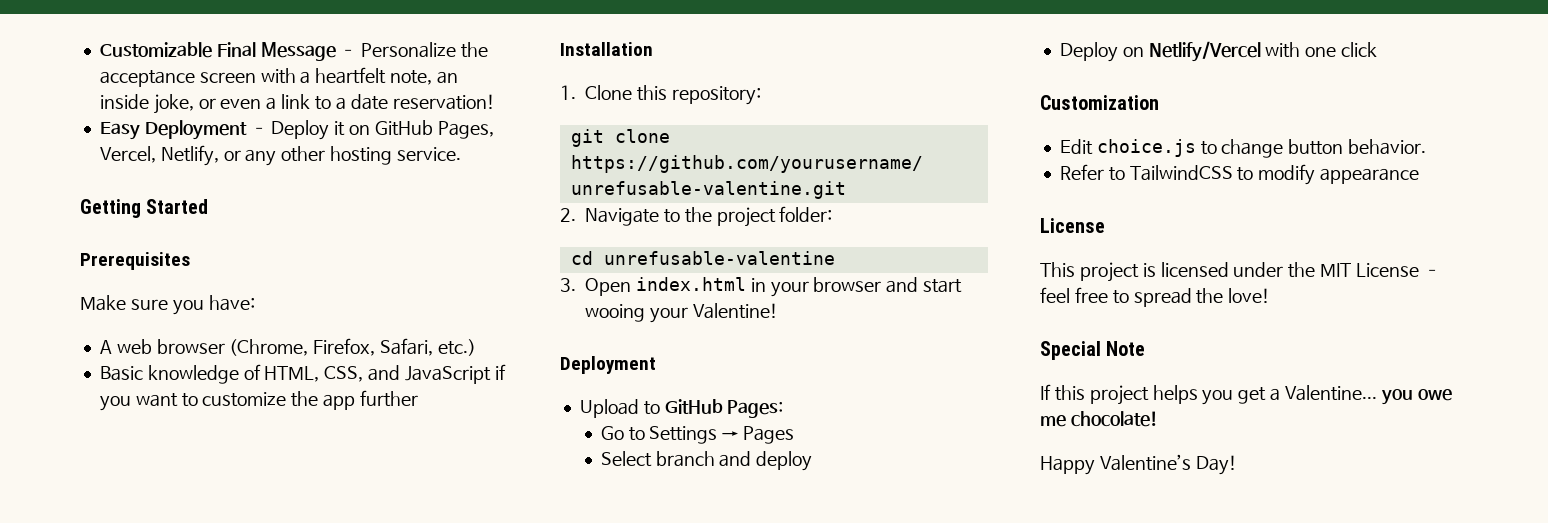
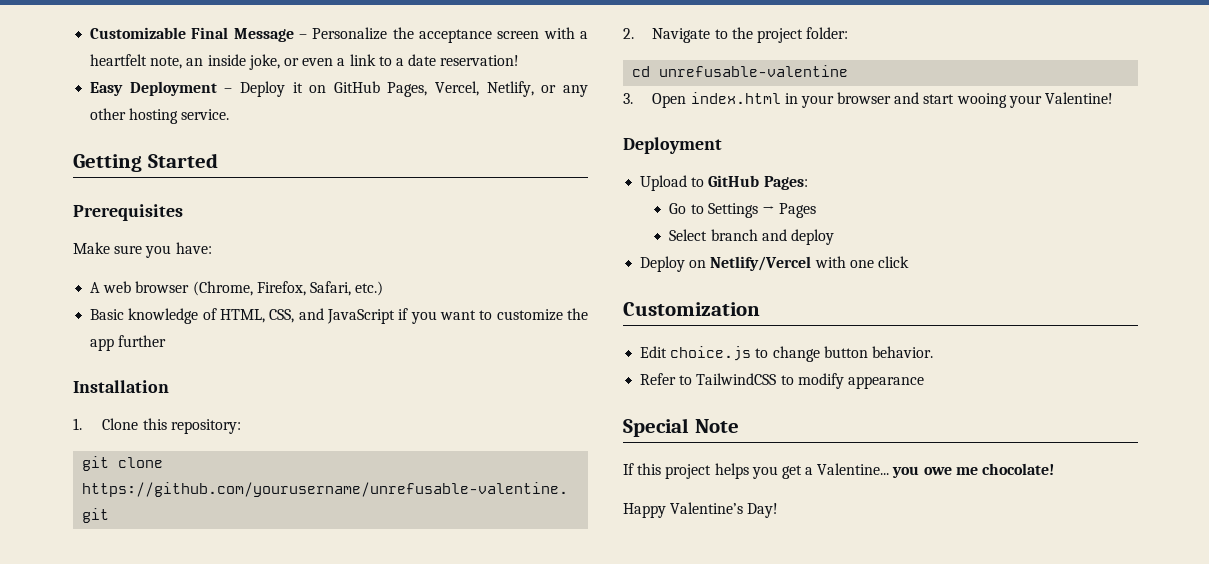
  Refer to TailwindCSS to modify appearance
- License
- This project is licensed under the MIT License – feel free to spread the love!

